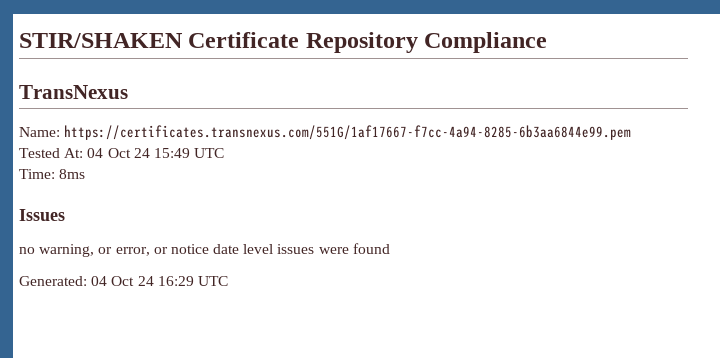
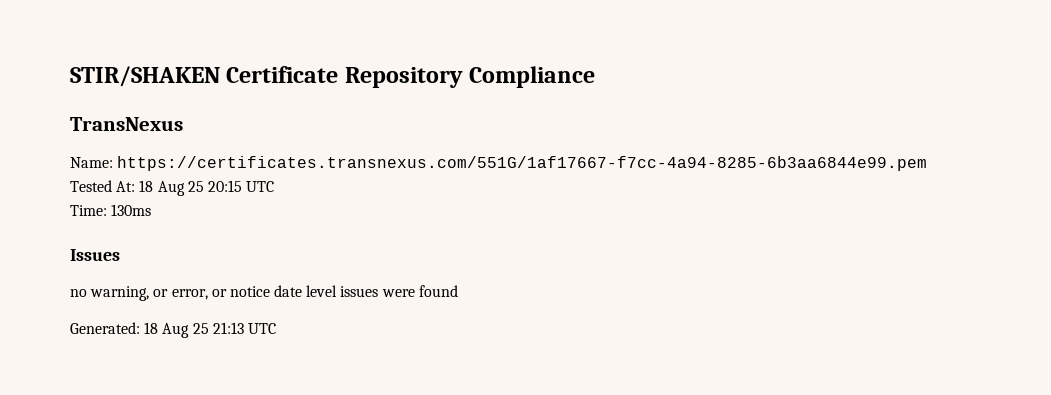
- Tested At: 04 Oct 24 15:49 UTC
+ Tested At: 18 Aug 25 20:15 UTC
- Time: 8ms
+ Time: 130ms
- Generated: 04 Oct 24 16:29 UTC
+ Generated: 18 Aug 25 21:13 UTC

